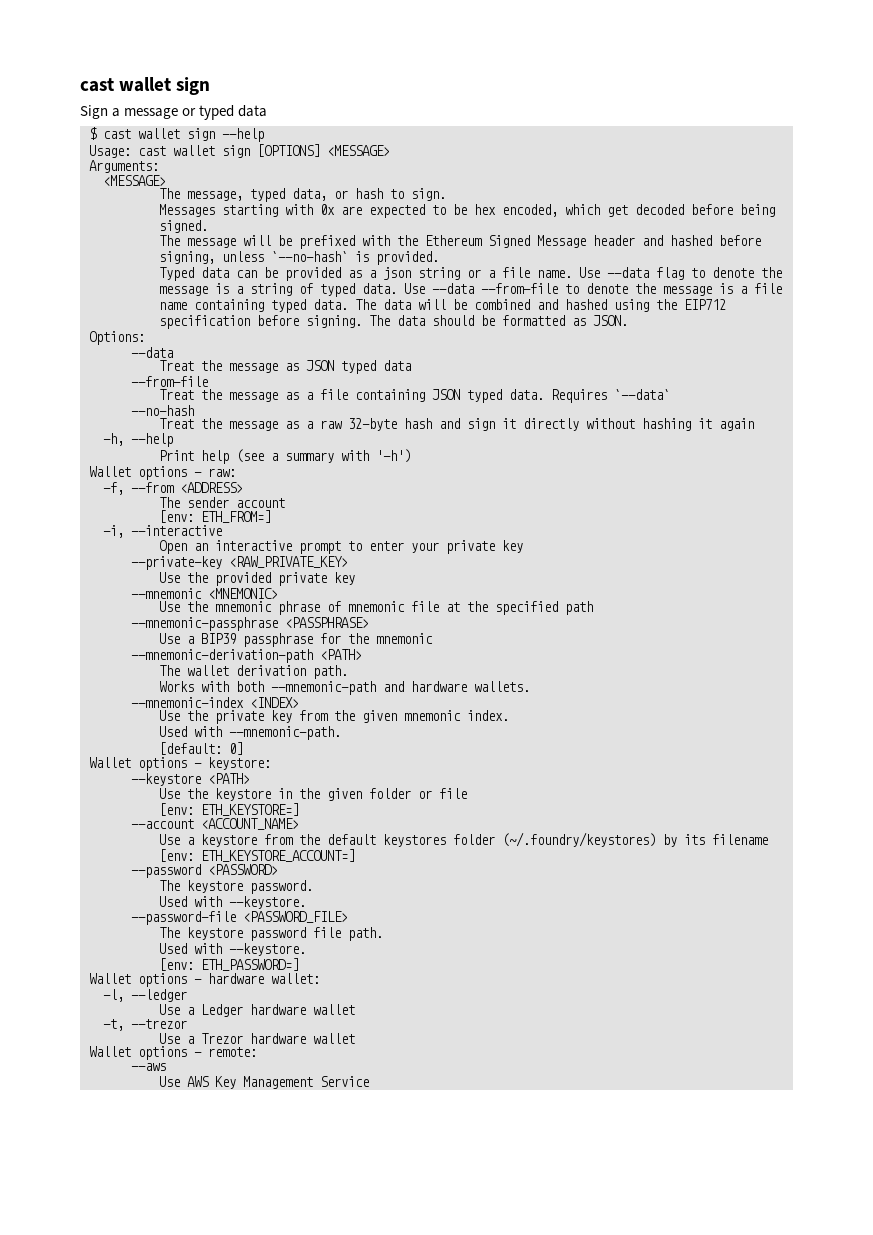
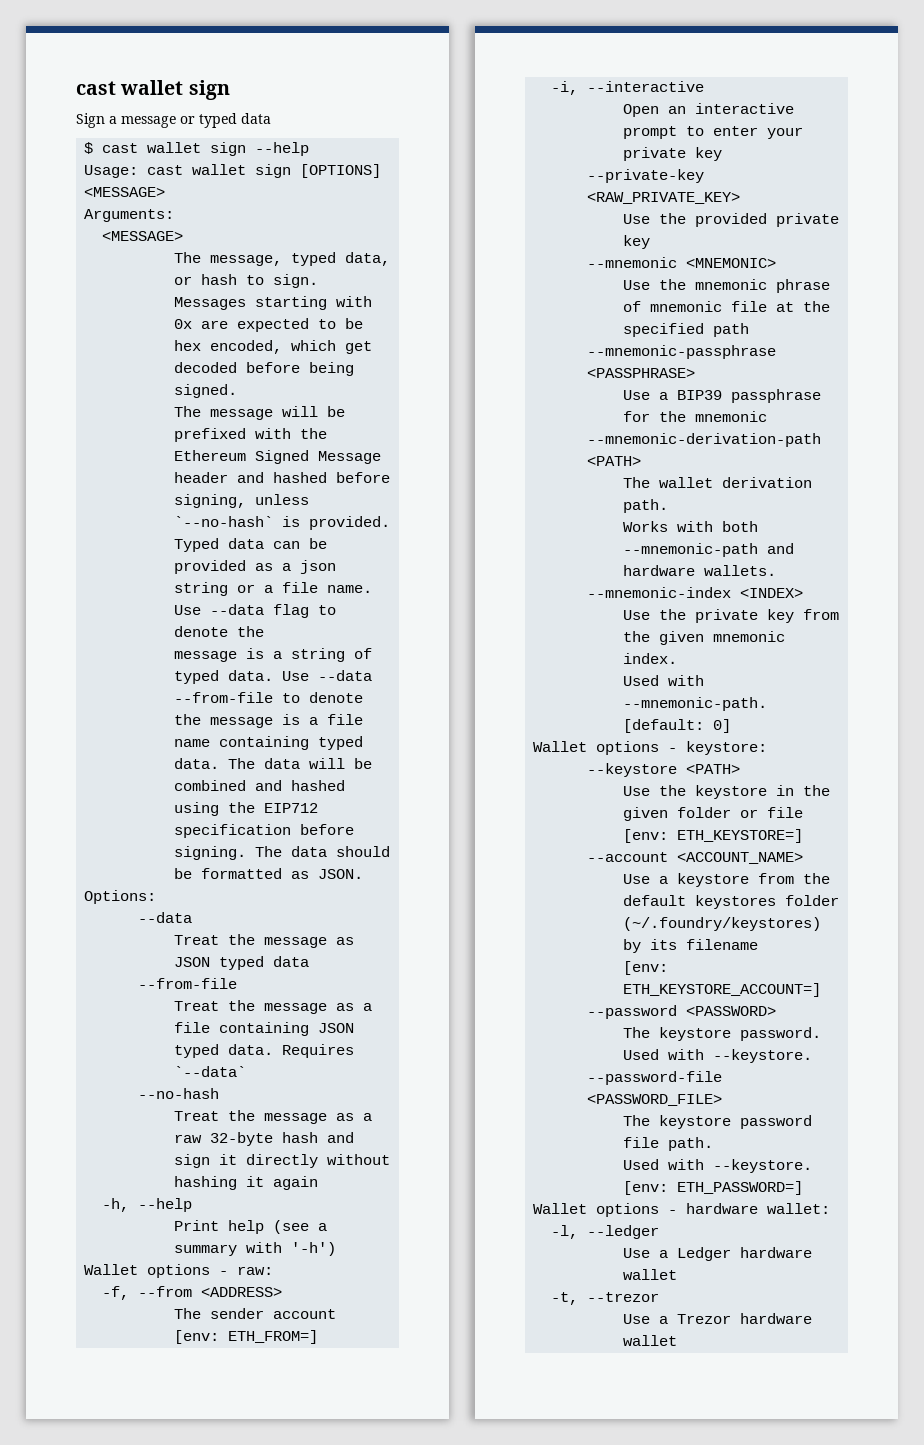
- Wallet options - remote:
- --aws
- Use AWS Key Management Service

